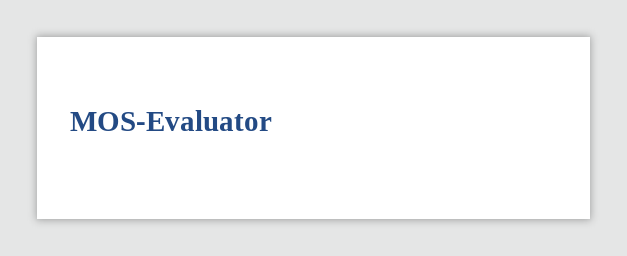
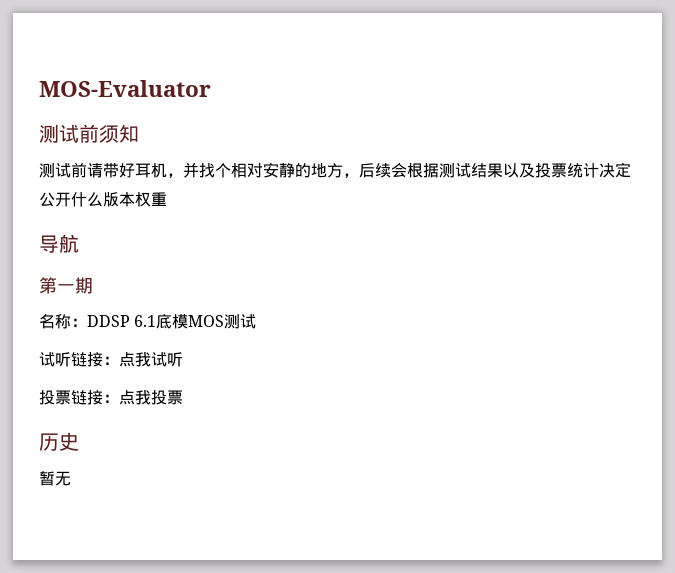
+ 测试前须知
+ 测试前请带好耳机，并找个相对安静的地方，后续会根据测试结果以及投票统计决定公开什么版本权重
+ 导航
+ 第一期
+ 名称：DDSP 6.1底模MOS测试
+ 试听链接：点我试听
+ 投票链接：点我投票
+ 历史
+ 暂无

